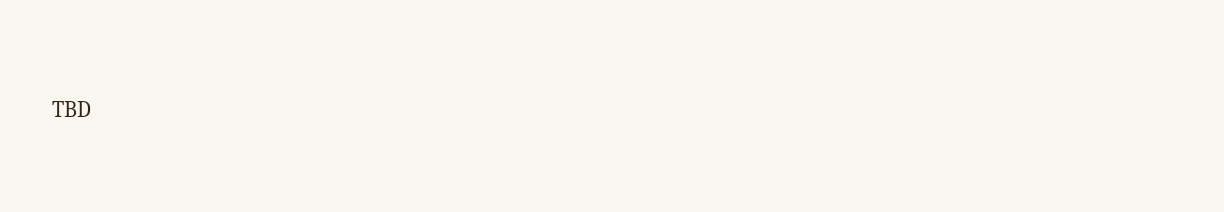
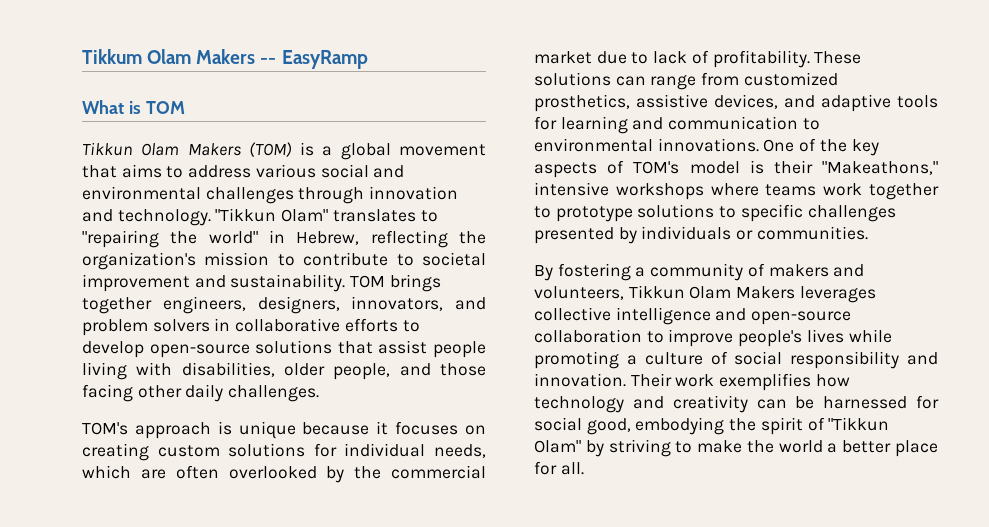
- TBD
+ Tikkum Olam Makers -- EasyRamp
+ What is TOM
+ Tikkun Olam Makers (TOM) is a global movement that aims to address various social and environmental challenges through innovation and technology. "Tikkun Olam" translates to "repairing the world" in Hebrew, reflecting the organization's mission to contribute to societal improvement and sustainability. TOM brings together engineers, designers, innovators, and problem solvers in collaborative efforts to develop open-source solutions that assist people living with disabilities, older people, and those facing other daily challenges.
+ TOM's approach is unique because it focuses on creating custom solutions for individual needs, which are often overlooked by the commercial market due to lack of profitability. These solutions can range from customized prosthetics, assistive devices, and adaptive tools for learning and communication to environmental innovations. One of the key aspects of TOM's model is their "Makeathons," intensive workshops where teams work together to prototype solutions to specific challenges presented by individuals or communities.
+ By fostering a community of makers and volunteers, Tikkun Olam Makers leverages collective intelligence and open-source collaboration to improve people's lives while promoting a culture of social responsibility and innovation. Their work exemplifies how technology and creativity can be harnessed for social good, embodying the spirit of "Tikkun Olam" by striving to make the world a better place for all.

